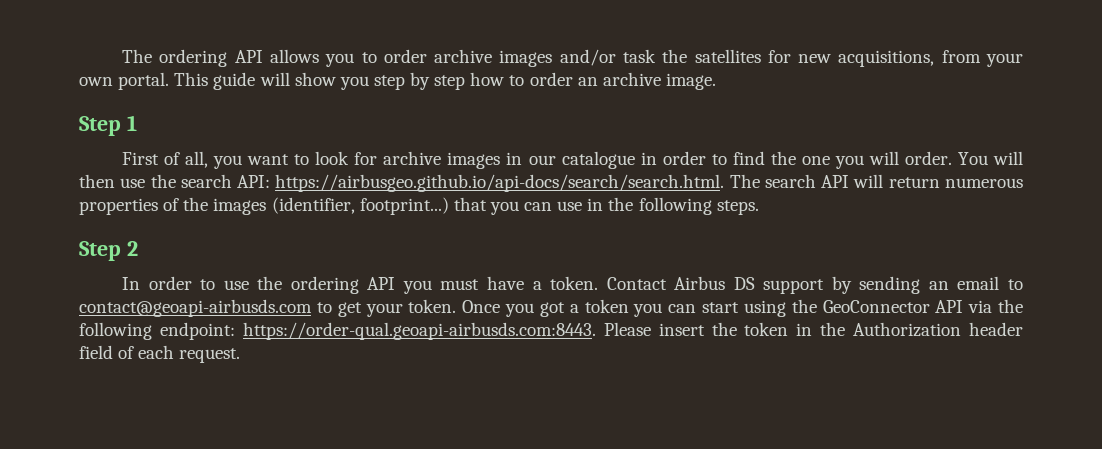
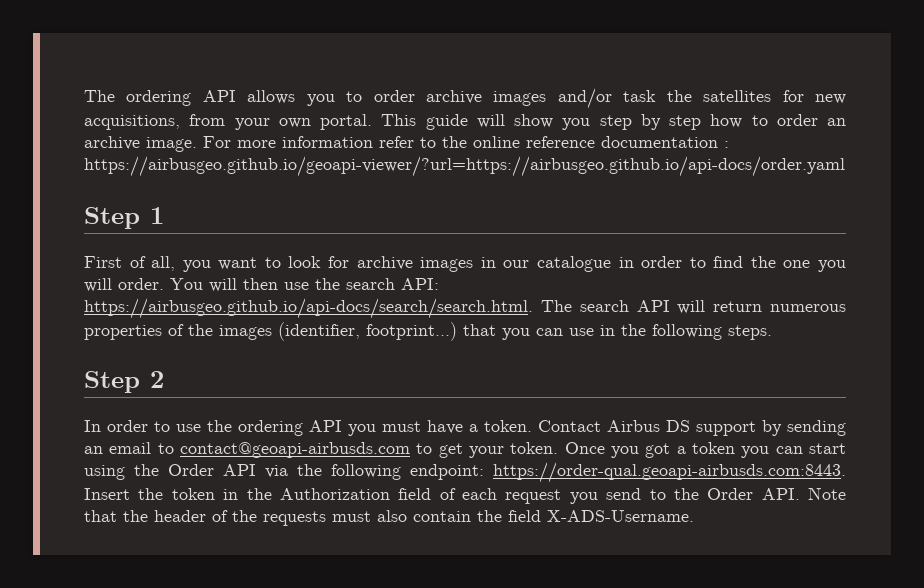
+ For more information refer to the online reference documentation : https://airbusgeo.github.io/geoapi-viewer/?url=https://airbusgeo.github.io/api-docs/order.yaml
- Once you got a token you can start using the GeoConnector API via the following endpoint: https://order-qual.geoapi-airbusds.com:8443. Please insert the token in the Authorization header field of each request.
+ Once you got a token you can start using the Order API via the following endpoint: https://order-qual.geoapi-airbusds.com:8443. Insert the token in the Authorization field of each request you send to the Order API. Note that the header of the requests must also contain the field X-ADS-Username.

